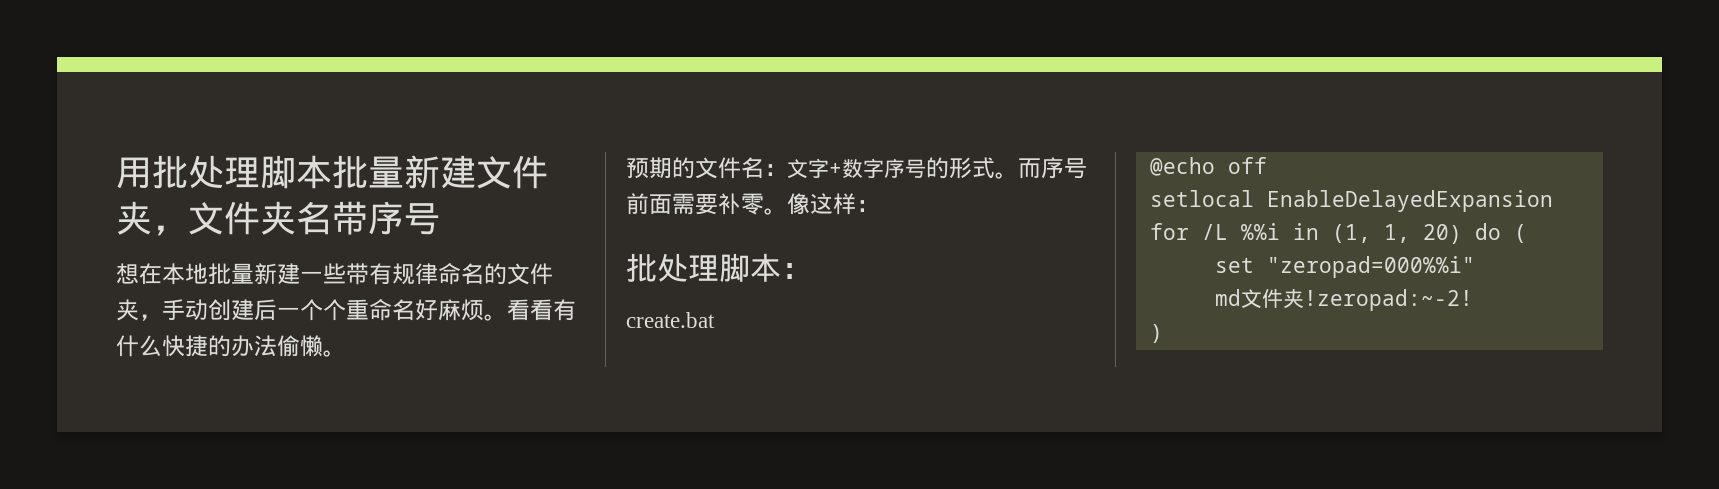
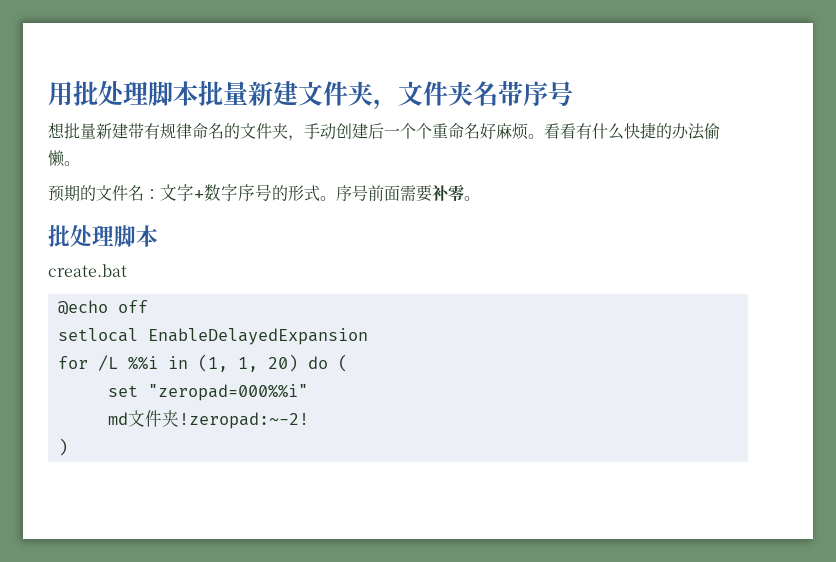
- 想在本地批量新建一些带有规律命名的文件夹，手动创建后一个个重命名好麻烦。
+ 想批量新建带有规律命名的文件夹，手动创建后一个个重命名好麻烦。
- 而序号前面需要补零。像这样：
- 批处理脚本：
+ 序号前面需要补零。
+ 批处理脚本

